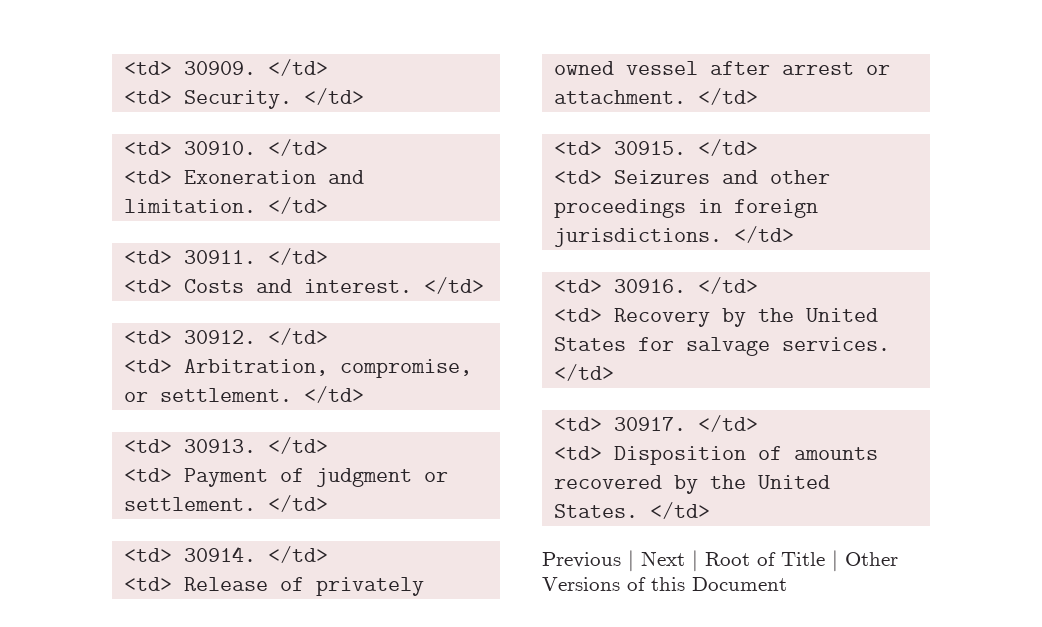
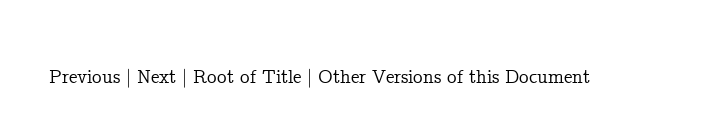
- <td> 30909. </td>
- <td> Security. </td>
- <td> 30910. </td>
- <td> Exoneration and limitation. </td>
- <td> 30911. </td>
- <td> Costs and interest. </td>
- <td> 30912. </td>
- <td> Arbitration, compromise, or settlement. </td>
- <td> 30913. </td>
- <td> Payment of judgment or settlement. </td>
- <td> 30914. </td>
- <td> Release of privately owned vessel after arrest or attachment. </td>
- <td> 30915. </td>
- <td> Seizures and other proceedings in foreign jurisdictions. </td>
- <td> 30916. </td>
- <td> Recovery by the United States for salvage services. </td>
- <td> 30917. </td>
- <td> Disposition of amounts recovered by the United States. </td>

